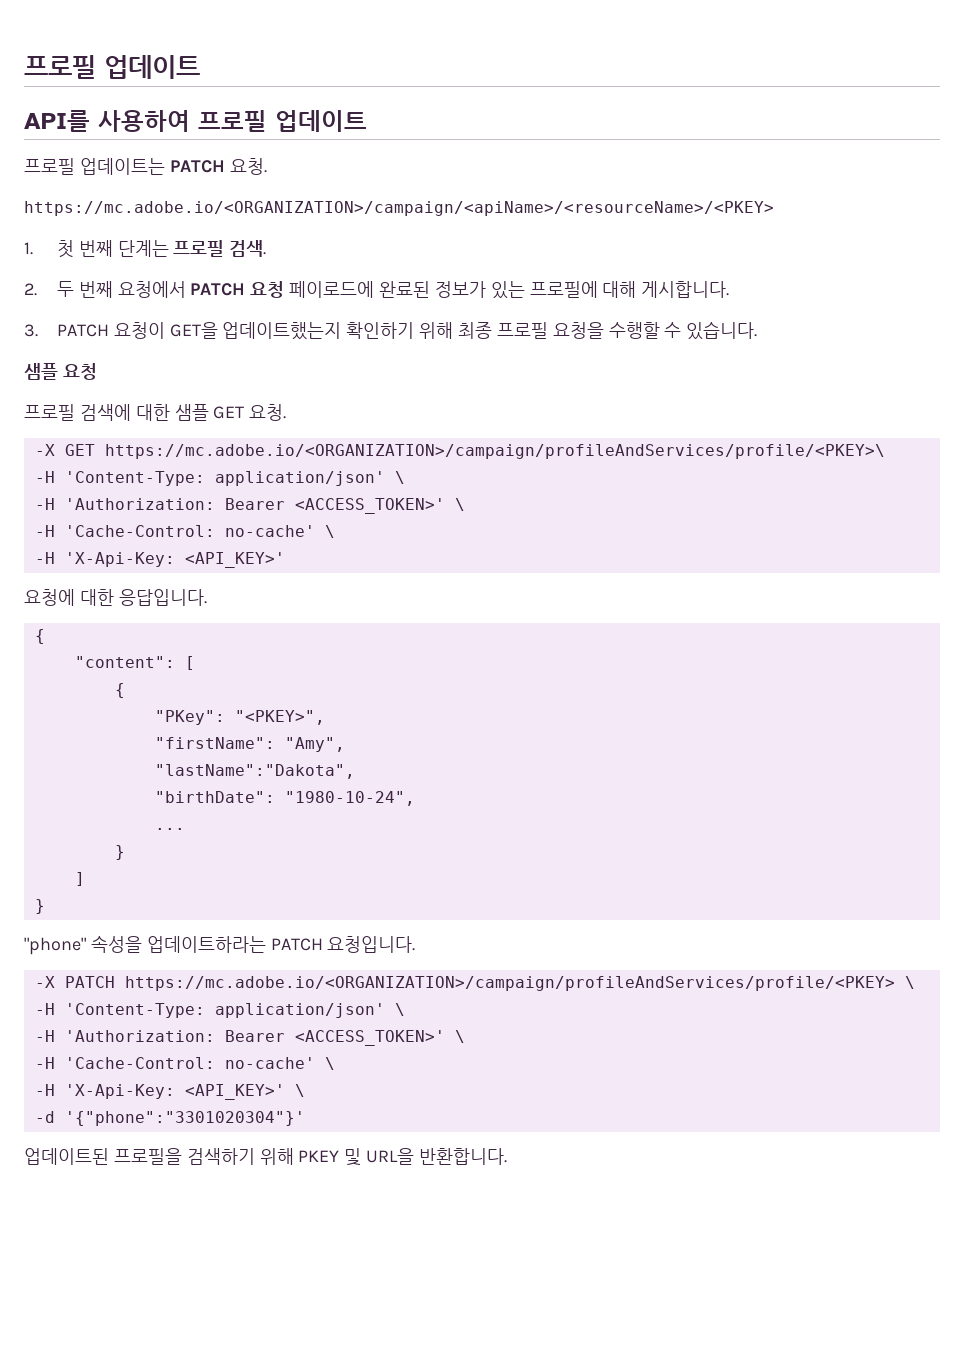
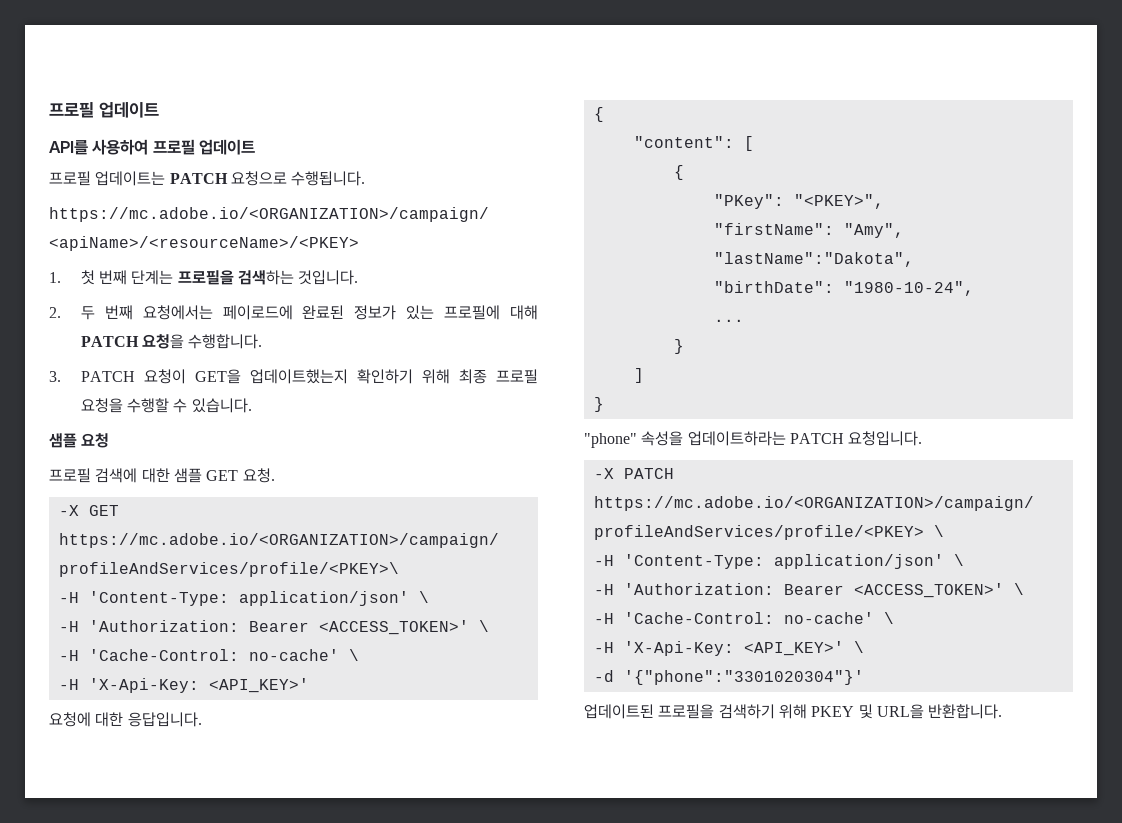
- 프로필 업데이트는 PATCH 요청.
+ 프로필 업데이트는 PATCH 요청으로 수행됩니다.
- 1. 첫 번째 단계는 프로필 검색.
+ 1. 첫 번째 단계는 프로필을 검색하는 것입니다.
- 2. 두 번째 요청에서 PATCH 요청 페이로드에 완료된 정보가 있는 프로필에 대해 게시합니다.
+ 2. 두 번째 요청에서는 페이로드에 완료된 정보가 있는 프로필에 대해 PATCH 요청을 수행합니다.

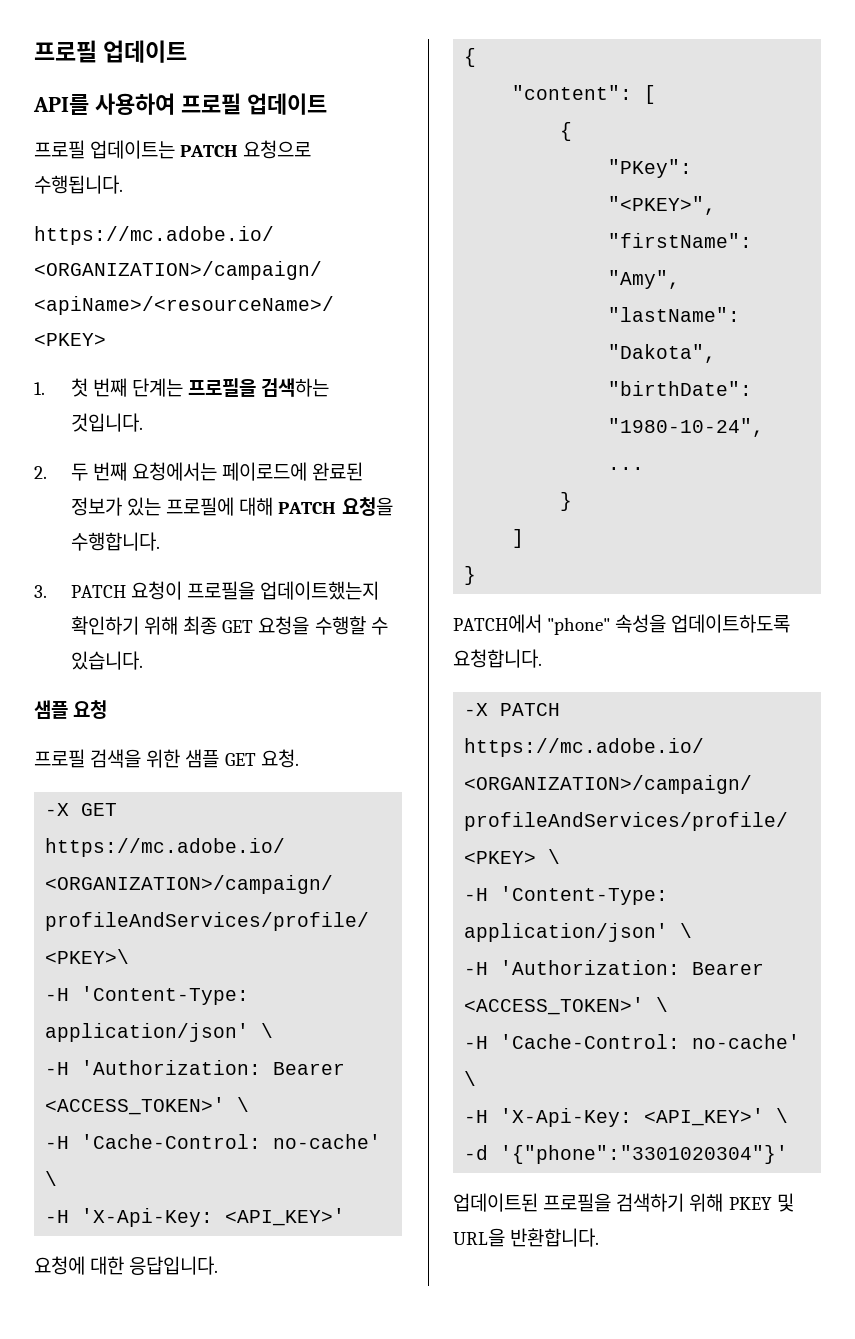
- 3. PATCH 요청이 GET을 업데이트했는지 확인하기 위해 최종 프로필 요청을 수행할 수 있습니다.
+ 3. PATCH 요청이 프로필을 업데이트했는지 확인하기 위해 최종 GET 요청을 수행할 수 있습니다.
- 프로필 검색에 대한 샘플 GET 요청.
+ 프로필 검색을 위한 샘플 GET 요청.
- "phone" 속성을 업데이트하라는 PATCH 요청입니다.
+ PATCH에서 "phone" 속성을 업데이트하도록 요청합니다.

